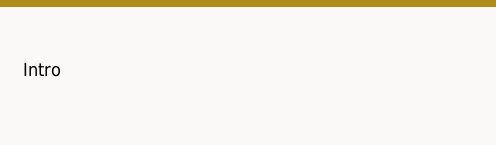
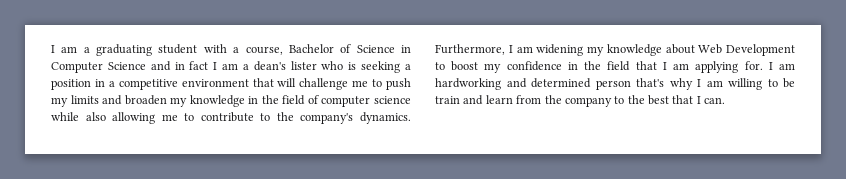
- Intro
+ I am a graduating student with a course, Bachelor of Science in Computer Science and in fact I am a dean's lister who is seeking a position in a competitive environment that will challenge me to push my limits and broaden my knowledge in the field of computer science while also allowing me to contribute to the company's dynamics. Furthermore, I am widening my knowledge about Web Development to boost my confidence in the field that I am applying for. I am hardworking and determined person that's why I am willing to be train and learn from the company to the best that I can.

